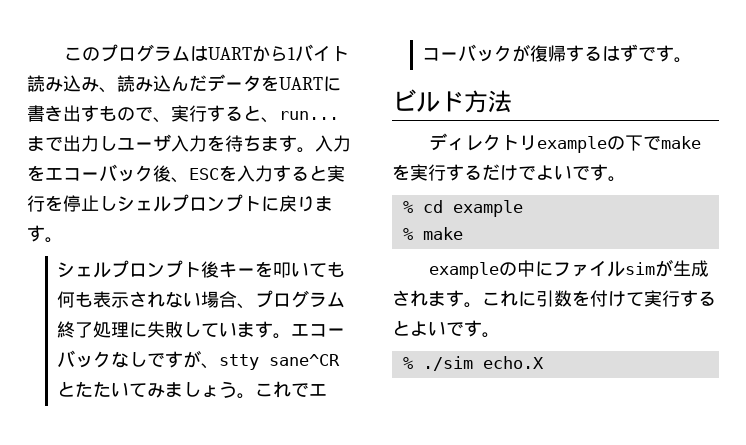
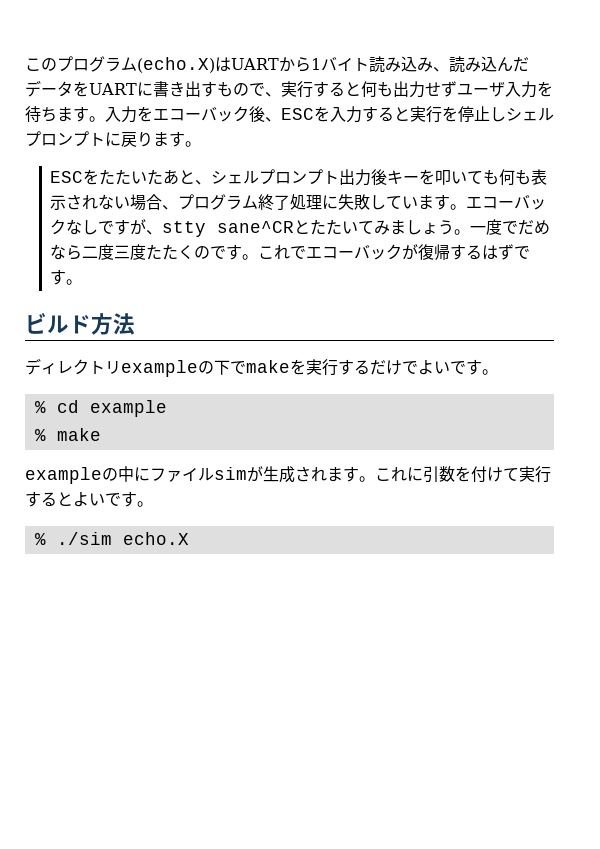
- このプログラムはUARTから1バイト読み込み、読み込んだデータをUARTに書き出すもので、実行すると、run...まで出力しユーザ入力を待ちます。
+ このプログラム(echo.X)はUARTから1バイト読み込み、読み込んだデータをUARTに書き出すもので、実行すると何も出力せずユーザ入力を待ちます。
- シェルプロンプト後キーを叩いても何も表示されない場合、プログラム終了処理に失敗しています。
+ ESCをたたいたあと、シェルプロンプト出力後キーを叩いても何も表示されない場合、プログラム終了処理に失敗しています。
+ 一度でだめなら二度三度たたくのです。

